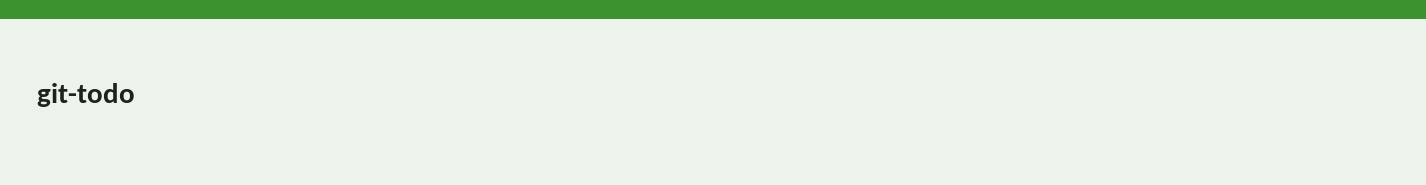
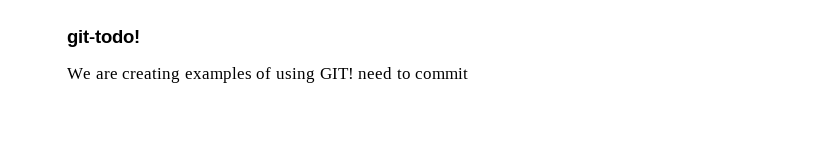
- git-todo
+ git-todo!
+ We are creating examples of using GIT! need to commit

